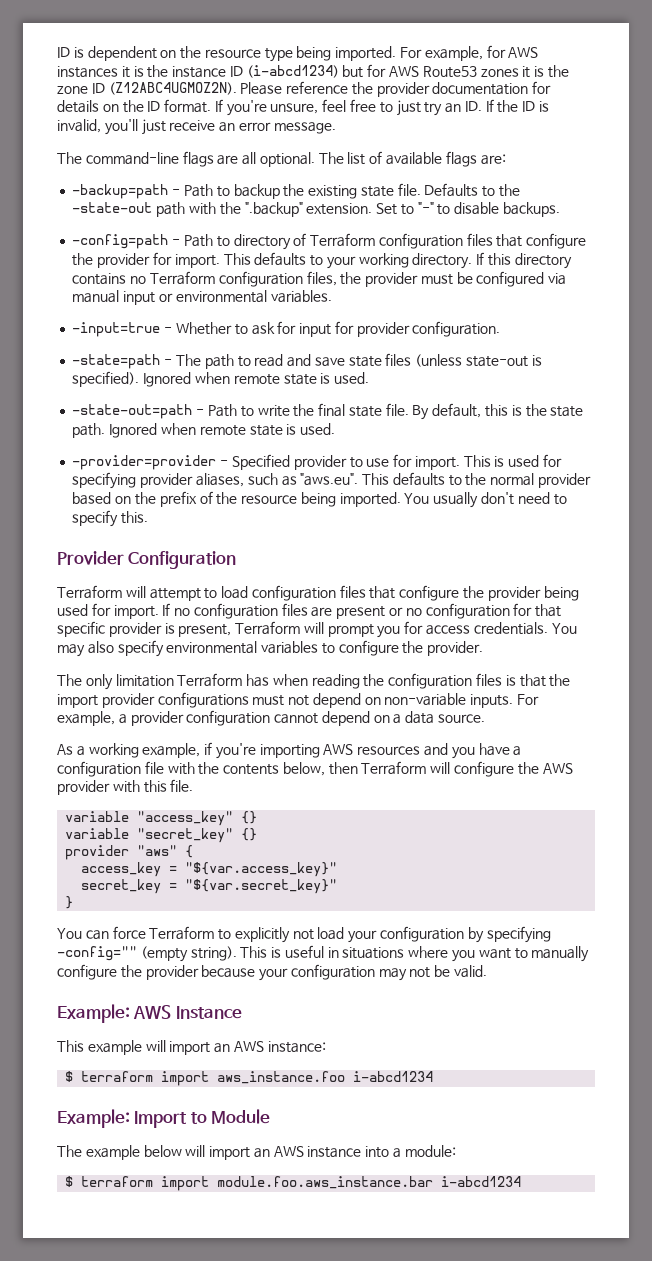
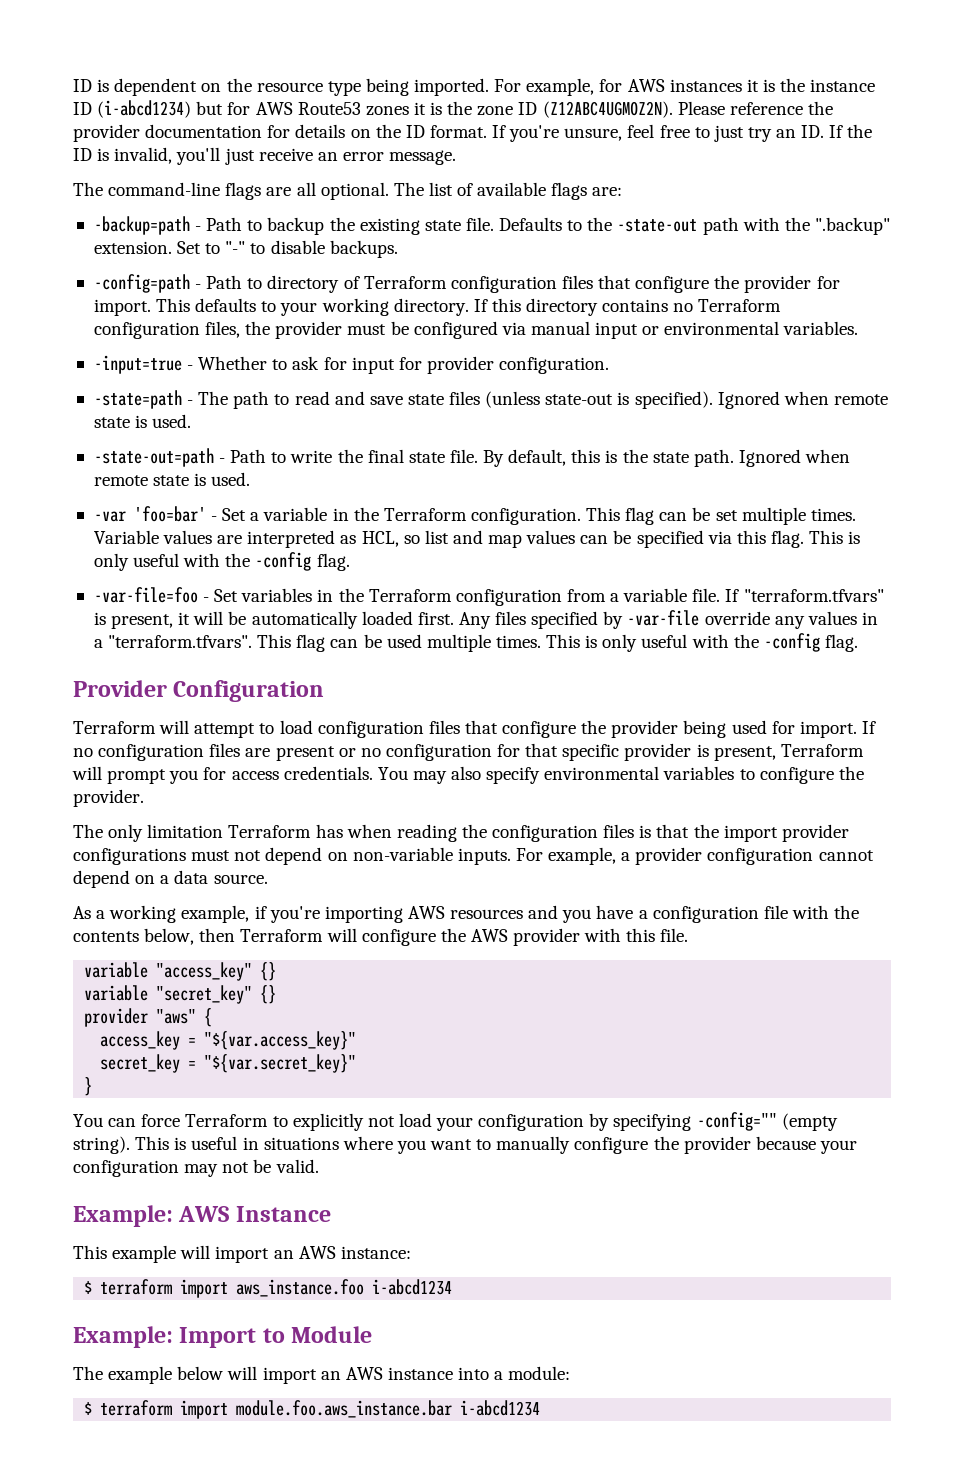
- -provider=provider - Specified provider to use for import. This is used for specifying provider aliases, such as "aws.eu". This defaults to the normal provider based on the prefix of the resource being imported. You usually don't need to specify this.
+ -var 'foo=bar' - Set a variable in the Terraform configuration. This flag can be set multiple times. Variable values are interpreted as HCL, so list and map values can be specified via this flag. This is only useful with the -config flag.
+ -var-file=foo - Set variables in the Terraform configuration from a variable file. If "terraform.tfvars" is present, it will be automatically loaded first. Any files specified by -var-file override any values in a "terraform.tfvars". This flag can be used multiple times. This is only useful with the -config flag.

